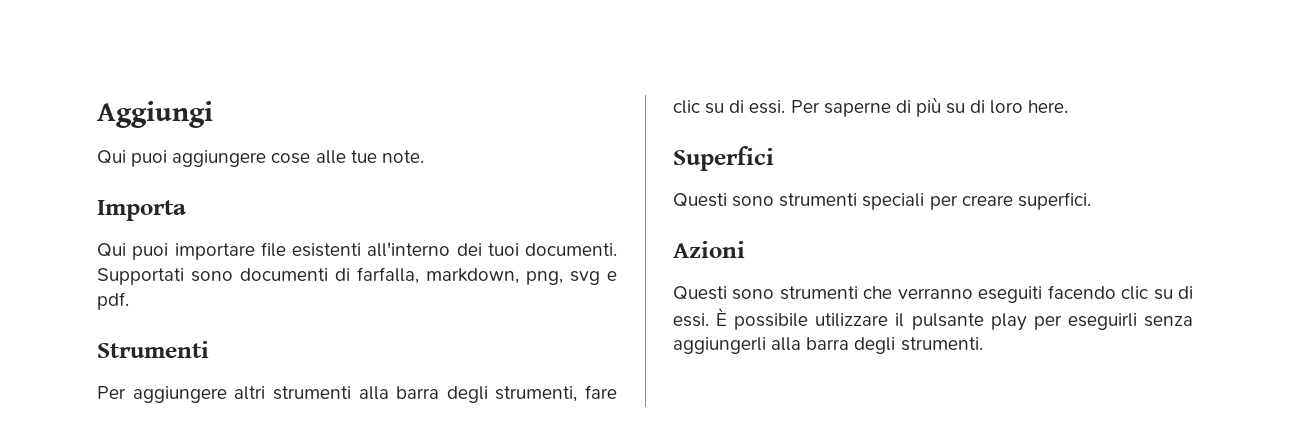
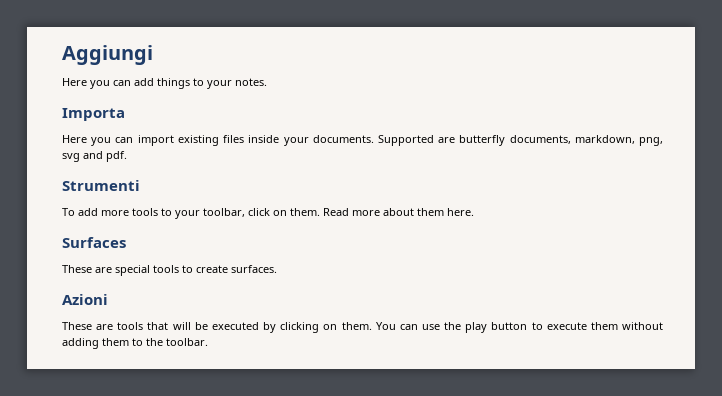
- Qui puoi aggiungere cose alle tue note.
+ Here you can add things to your notes.
  Importa
- Qui puoi importare file esistenti all'interno dei tuoi documenti. Supportati sono documenti di farfalla, markdown, png, svg e pdf.
+ Here you can import existing files inside your documents. Supported are butterfly documents, markdown, png, svg and pdf.
- Per aggiungere altri strumenti alla barra degli strumenti, fare clic su di essi. Per saperne di più su di loro here.
- Superfici
- Questi sono strumenti speciali per creare superfici.
+ To add more tools to your toolbar, click on them. Read more about them here.
+ Surfaces
+ These are special tools to create surfaces.
  Azioni
- Questi sono strumenti che verranno eseguiti facendo clic su di essi. È possibile utilizzare il pulsante play per eseguirli senza aggiungerli alla barra degli strumenti.
+ These are tools that will be executed by clicking on them. You can use the play button to execute them without adding them to the toolbar.

